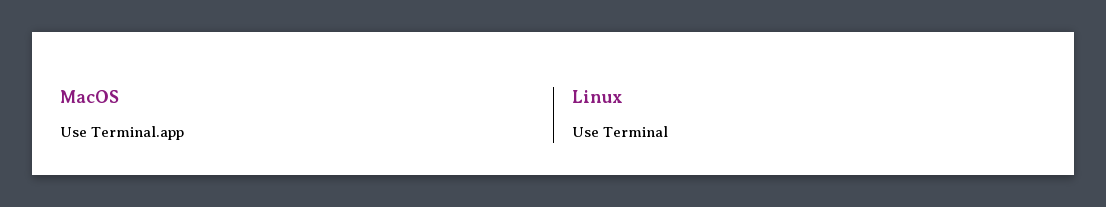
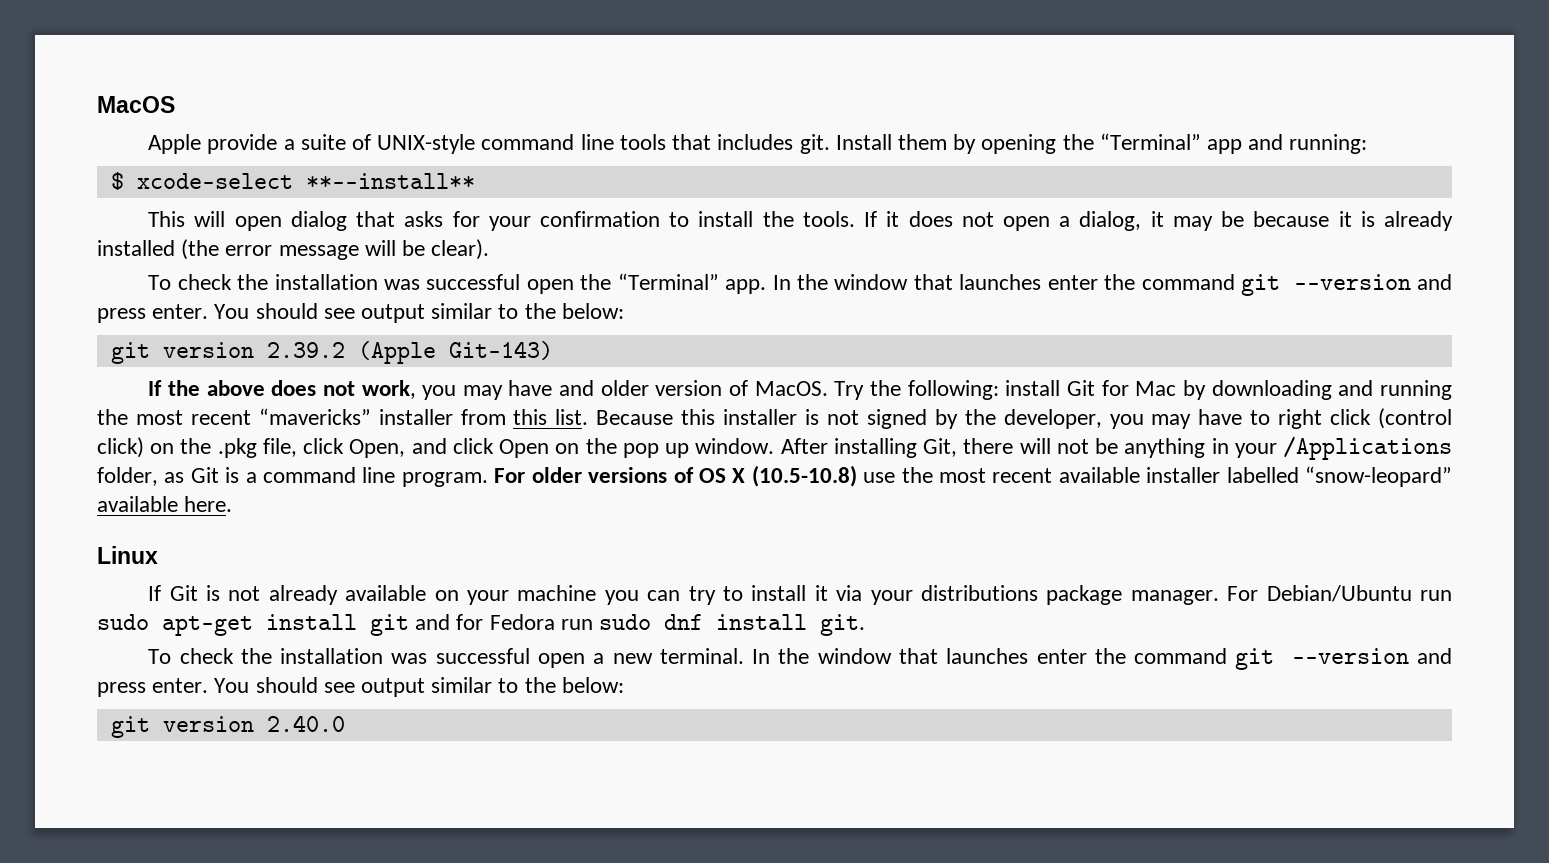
- Use Terminal.app
+ Apple provide a suite of UNIX-style command line tools that includes git. Install them by opening the “Terminal” app and running:
+ $ xcode-select **--install**
+ This will open dialog that asks for your confirmation to install the tools. If it does not open a dialog, it may be because it is already installed (the error message will be clear).
+ To check the installation was successful open the “Terminal” app. In the window that launches enter the command git --version and press enter. You should see output similar to the below:
+ git version 2.39.2 (Apple Git-143)
+ If the above does not work, you may have and older version of MacOS. Try the following: install Git for Mac by downloading and running the most recent “mavericks” installer from this list. Because this installer is not signed by the developer, you may have to right click (control click) on the .pkg file, click Open, and click Open on the pop up window. After installing Git, there will not be anything in your /Applications folder, as Git is a command line program. For older versions of OS X (10.5-10.8) use the most recent available installer labelled “snow-leopard” available here.
  Linux
- Use Terminal
+ If Git is not already available on your machine you can try to install it via your distributions package manager. For Debian/Ubuntu run sudo apt-get install git and for Fedora run sudo dnf install git.
+ To check the installation was successful open a new terminal. In the window that launches enter the command git --version and press enter. You should see output similar to the below:
+ git version 2.40.0

